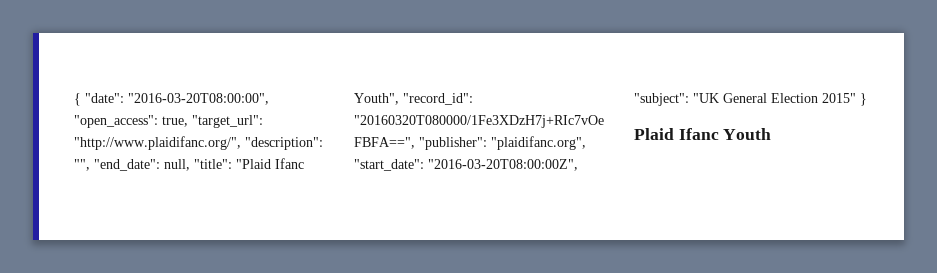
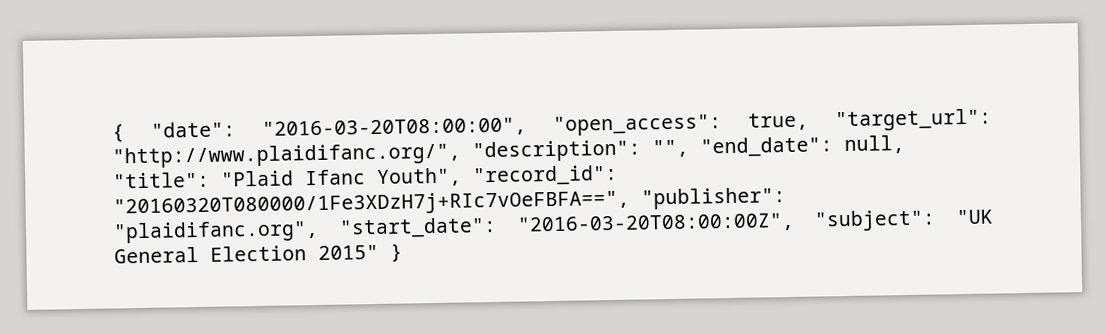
- Plaid Ifanc Youth

